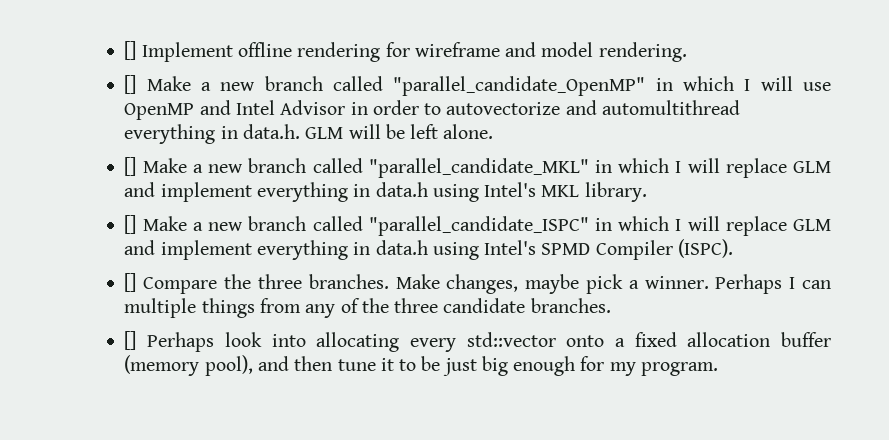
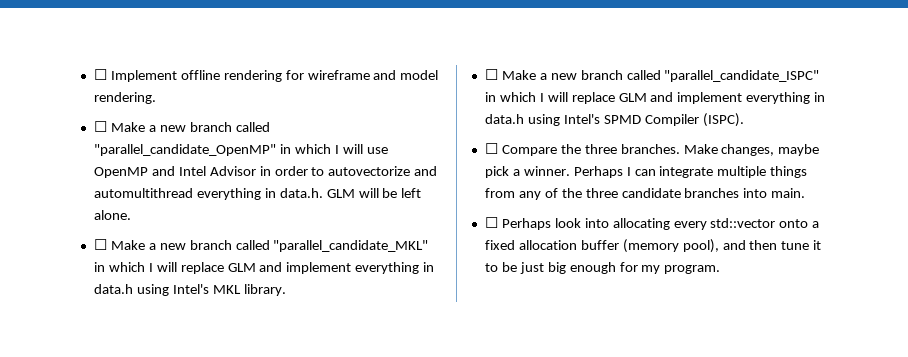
- [] Implement offline rendering for wireframe and model rendering.
+ ☐ Implement offline rendering for wireframe and model rendering.
- [] Make a new branch called "parallel_candidate_OpenMP" in which I will use OpenMP and Intel Advisor in order to autovectorize and automultithread everything in data.h. GLM will be left alone.
+ ☐ Make a new branch called "parallel_candidate_OpenMP" in which I will use OpenMP and Intel Advisor in order to autovectorize and automultithread everything in data.h. GLM will be left alone.
- [] Make a new branch called "parallel_candidate_MKL" in which I will replace GLM and implement everything in data.h using Intel's MKL library.
+ ☐ Make a new branch called "parallel_candidate_MKL" in which I will replace GLM and implement everything in data.h using Intel's MKL library.
- [] Make a new branch called "parallel_candidate_ISPC" in which I will replace GLM and implement everything in data.h using Intel's SPMD Compiler (ISPC).
+ ☐ Make a new branch called "parallel_candidate_ISPC" in which I will replace GLM and implement everything in data.h using Intel's SPMD Compiler (ISPC).
- [] Compare the three branches.
+ ☐ Compare the three branches.
- Perhaps I can multiple things from any of the three candidate branches.
- [] Perhaps look into allocating every std::vector onto a fixed allocation buffer (memory pool), and then tune it to be just big enough for my program.
+ Perhaps I can integrate multiple things from any of the three candidate branches into main.
+ ☐ Perhaps look into allocating every std::vector onto a fixed allocation buffer (memory pool), and then tune it to be just big enough for my program.

